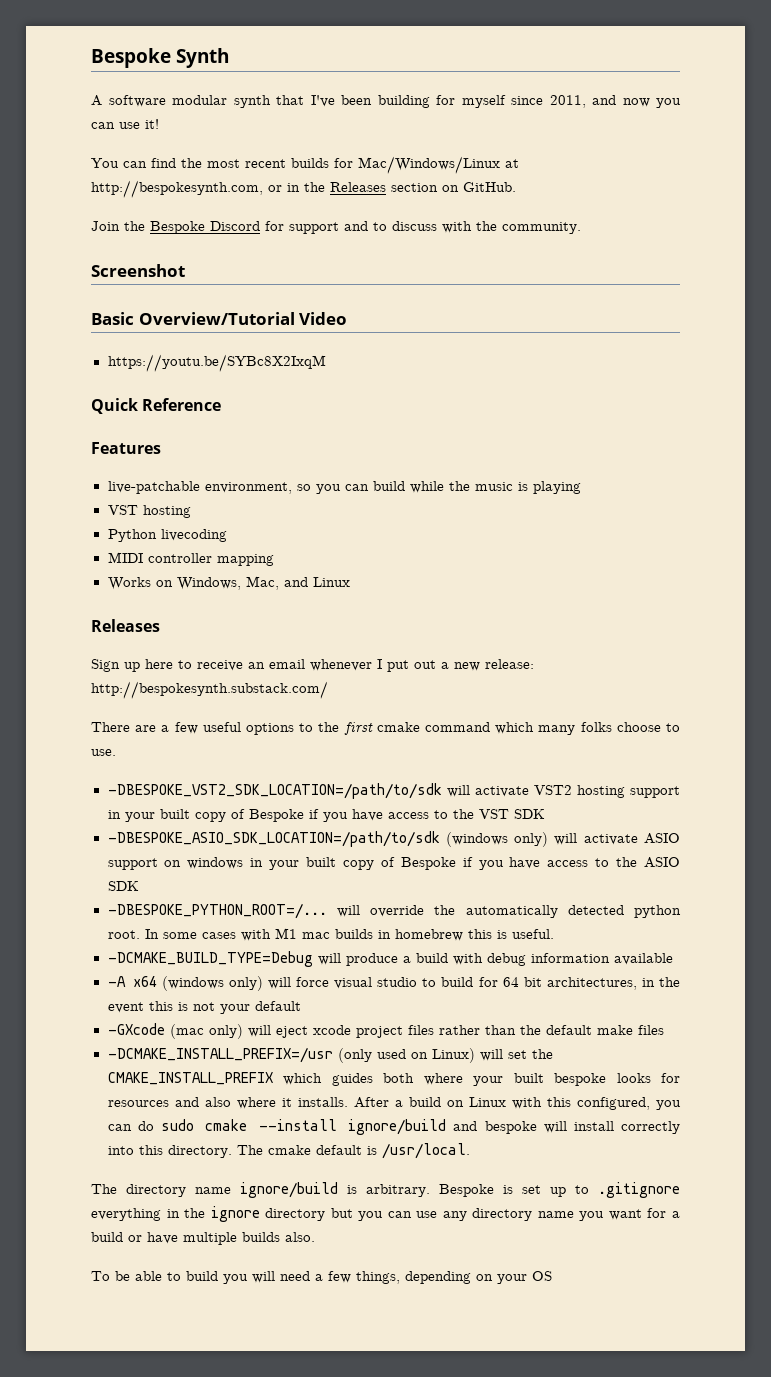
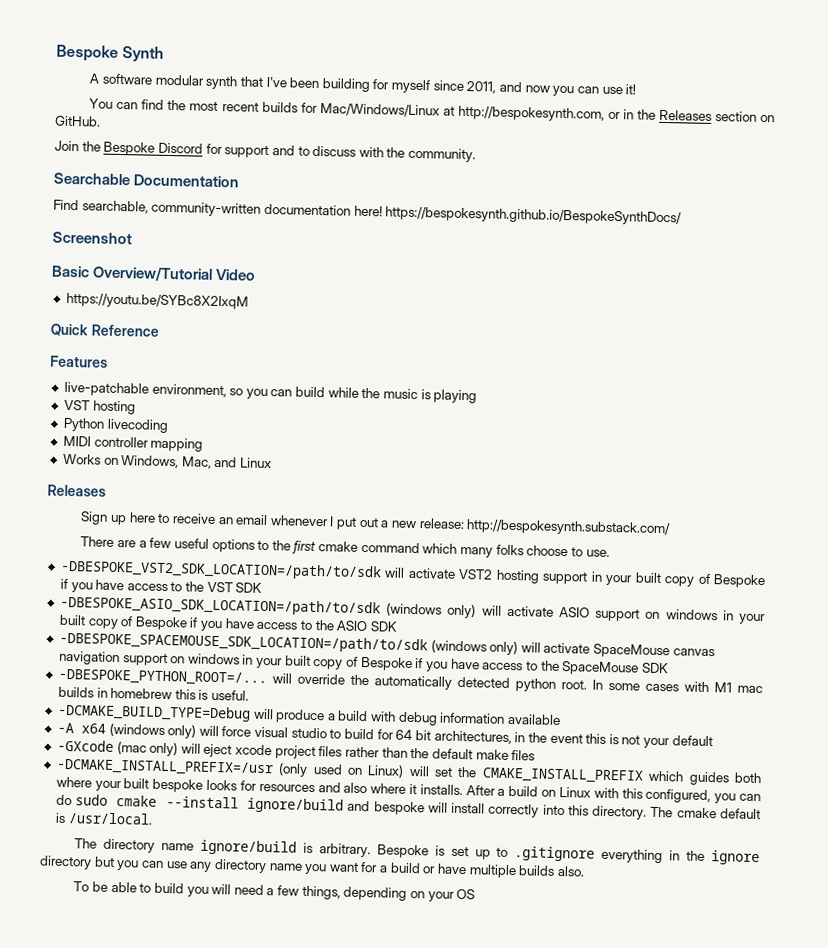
+ Searchable Documentation
+ Find searchable, community-written documentation here! https://bespokesynth.github.io/BespokeSynthDocs/
+ -DBESPOKE_SPACEMOUSE_SDK_LOCATION=/path/to/sdk (windows only) will activate SpaceMouse canvas navigation support on windows in your built copy of Bespoke if you have access to the SpaceMouse SDK

